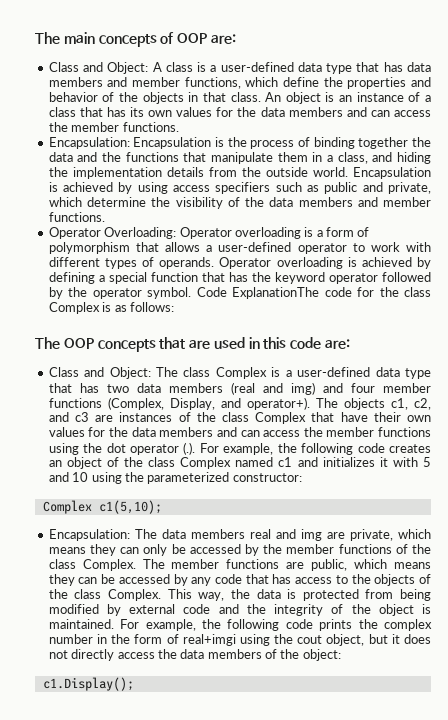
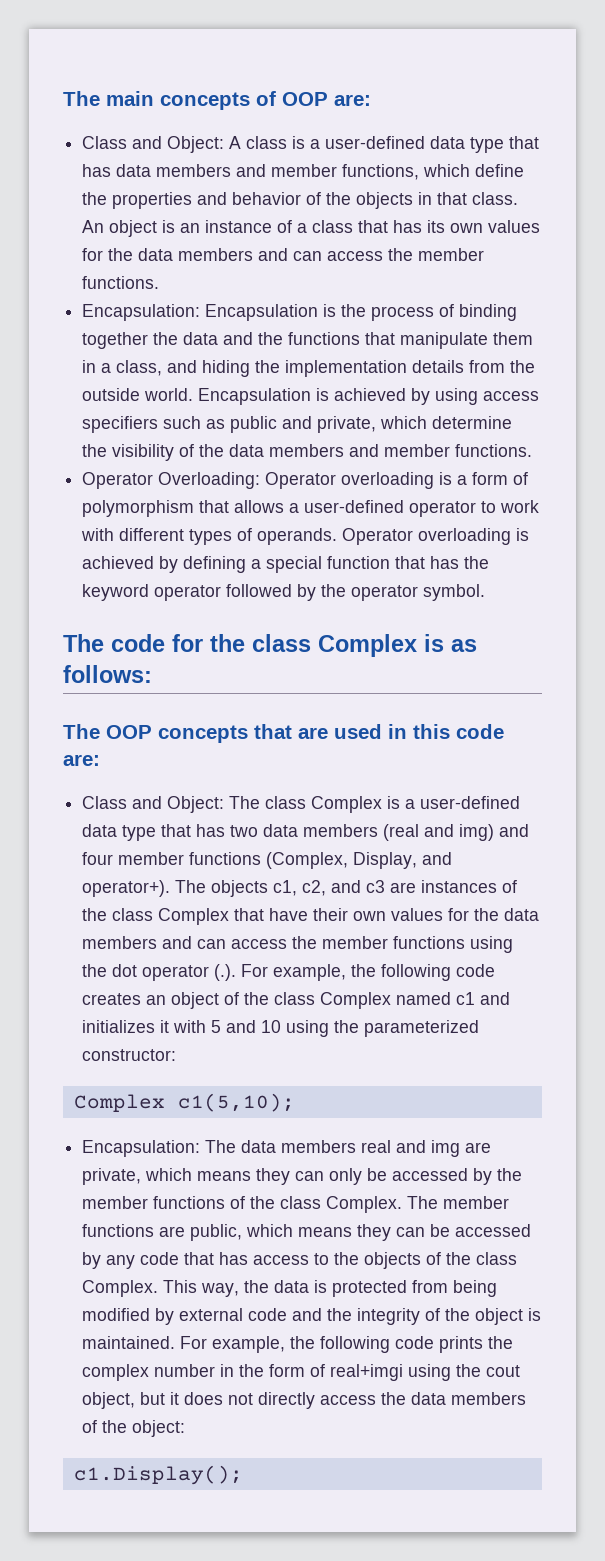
- Operator overloading is achieved by defining a special function that has the keyword operator followed by the operator symbol. Code ExplanationThe code for the class Complex is as follows:
+ Operator overloading is achieved by defining a special function that has the keyword operator followed by the operator symbol.
+ The code for the class Complex is as follows:

